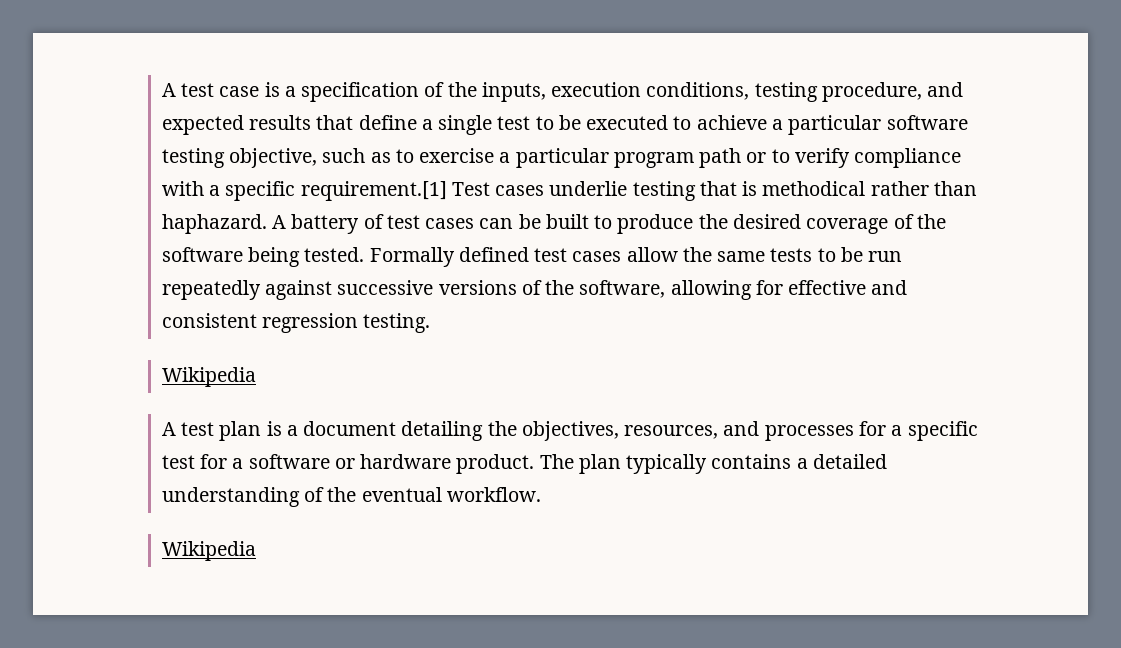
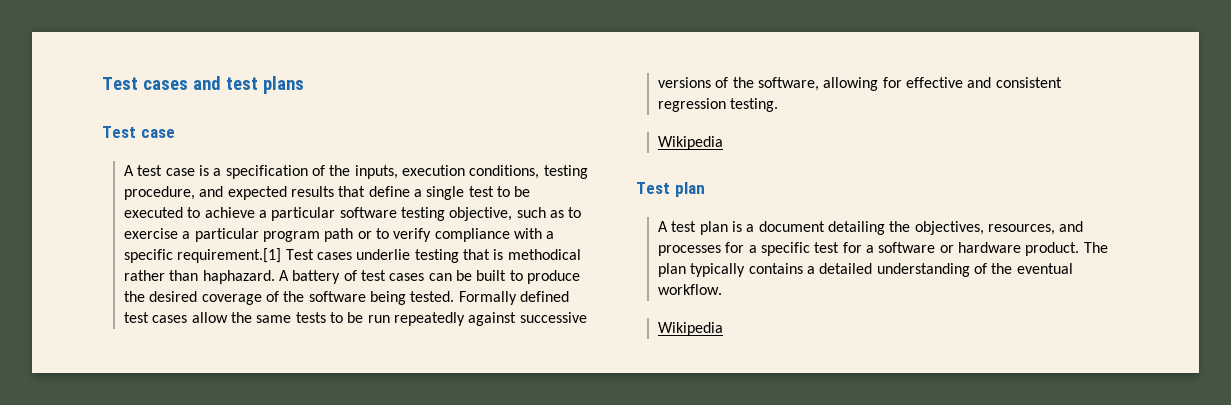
+ Test cases and test plans
+ Test case
+ Test plan

